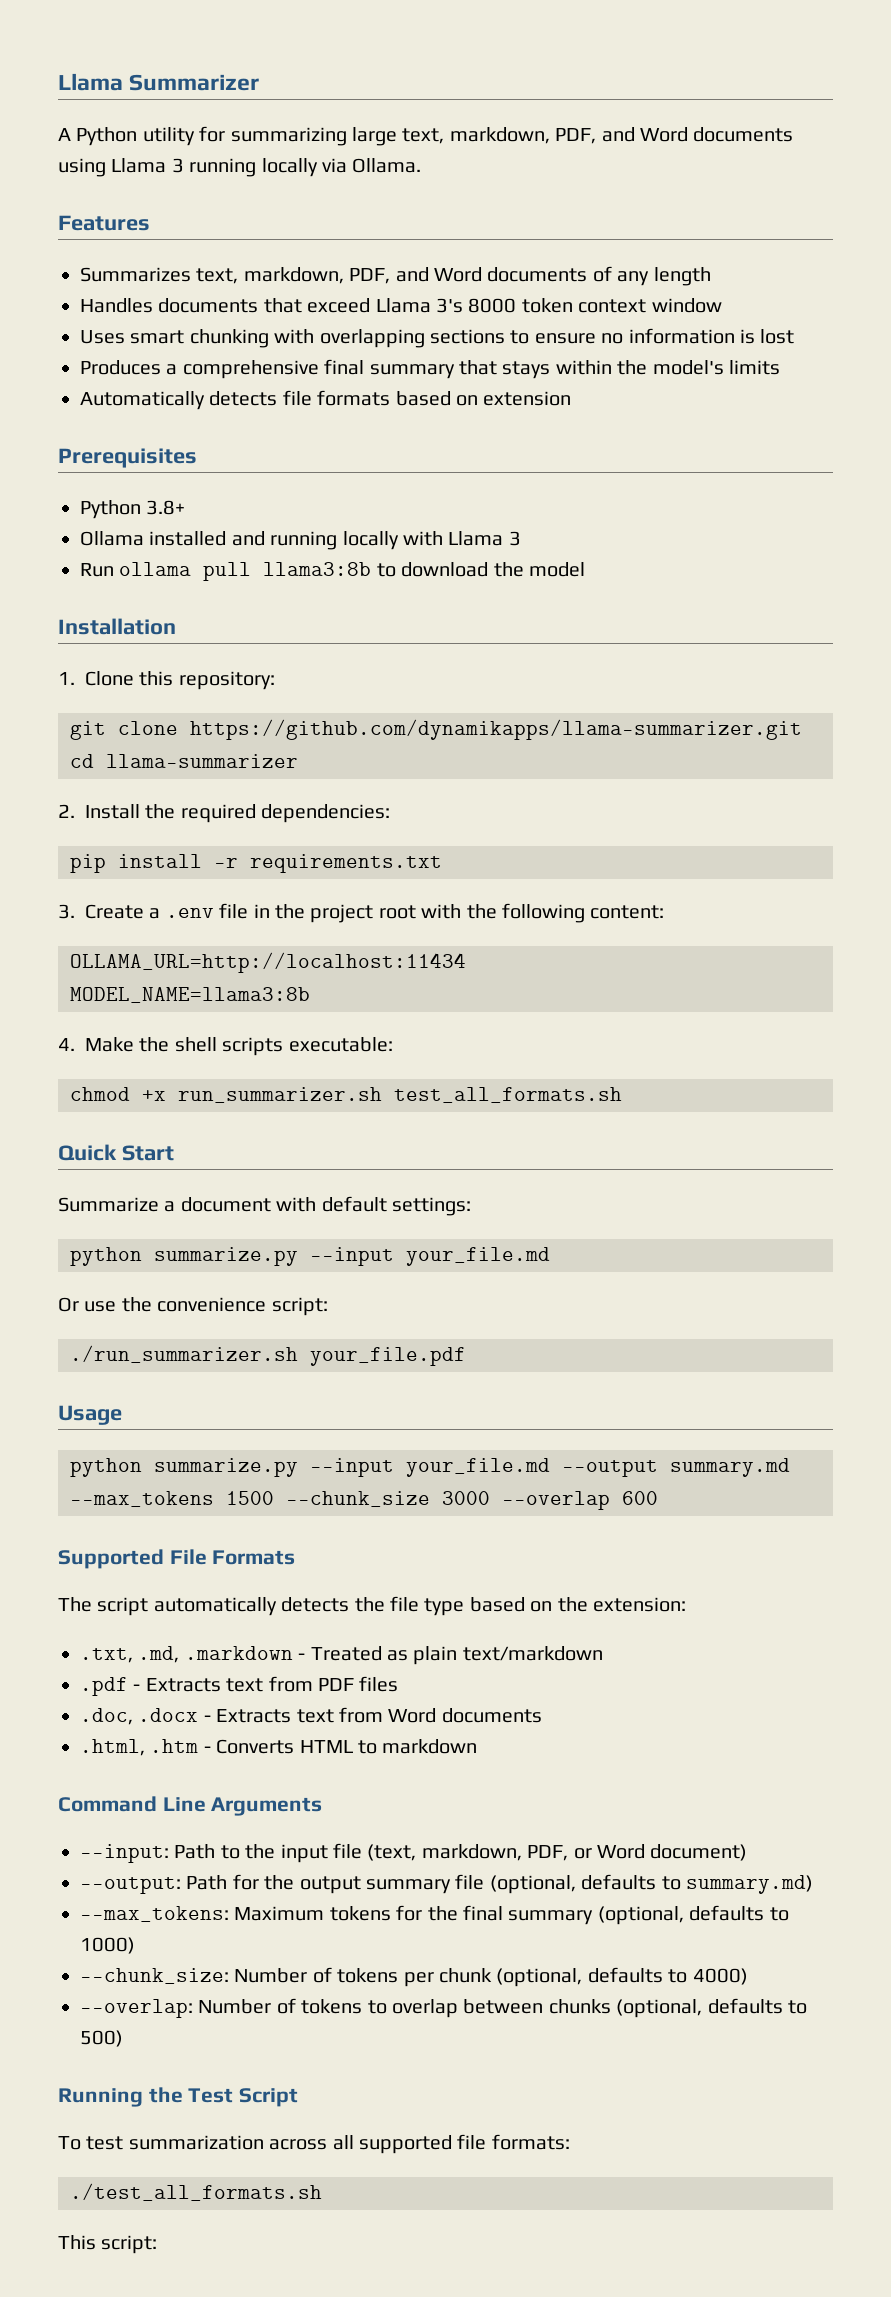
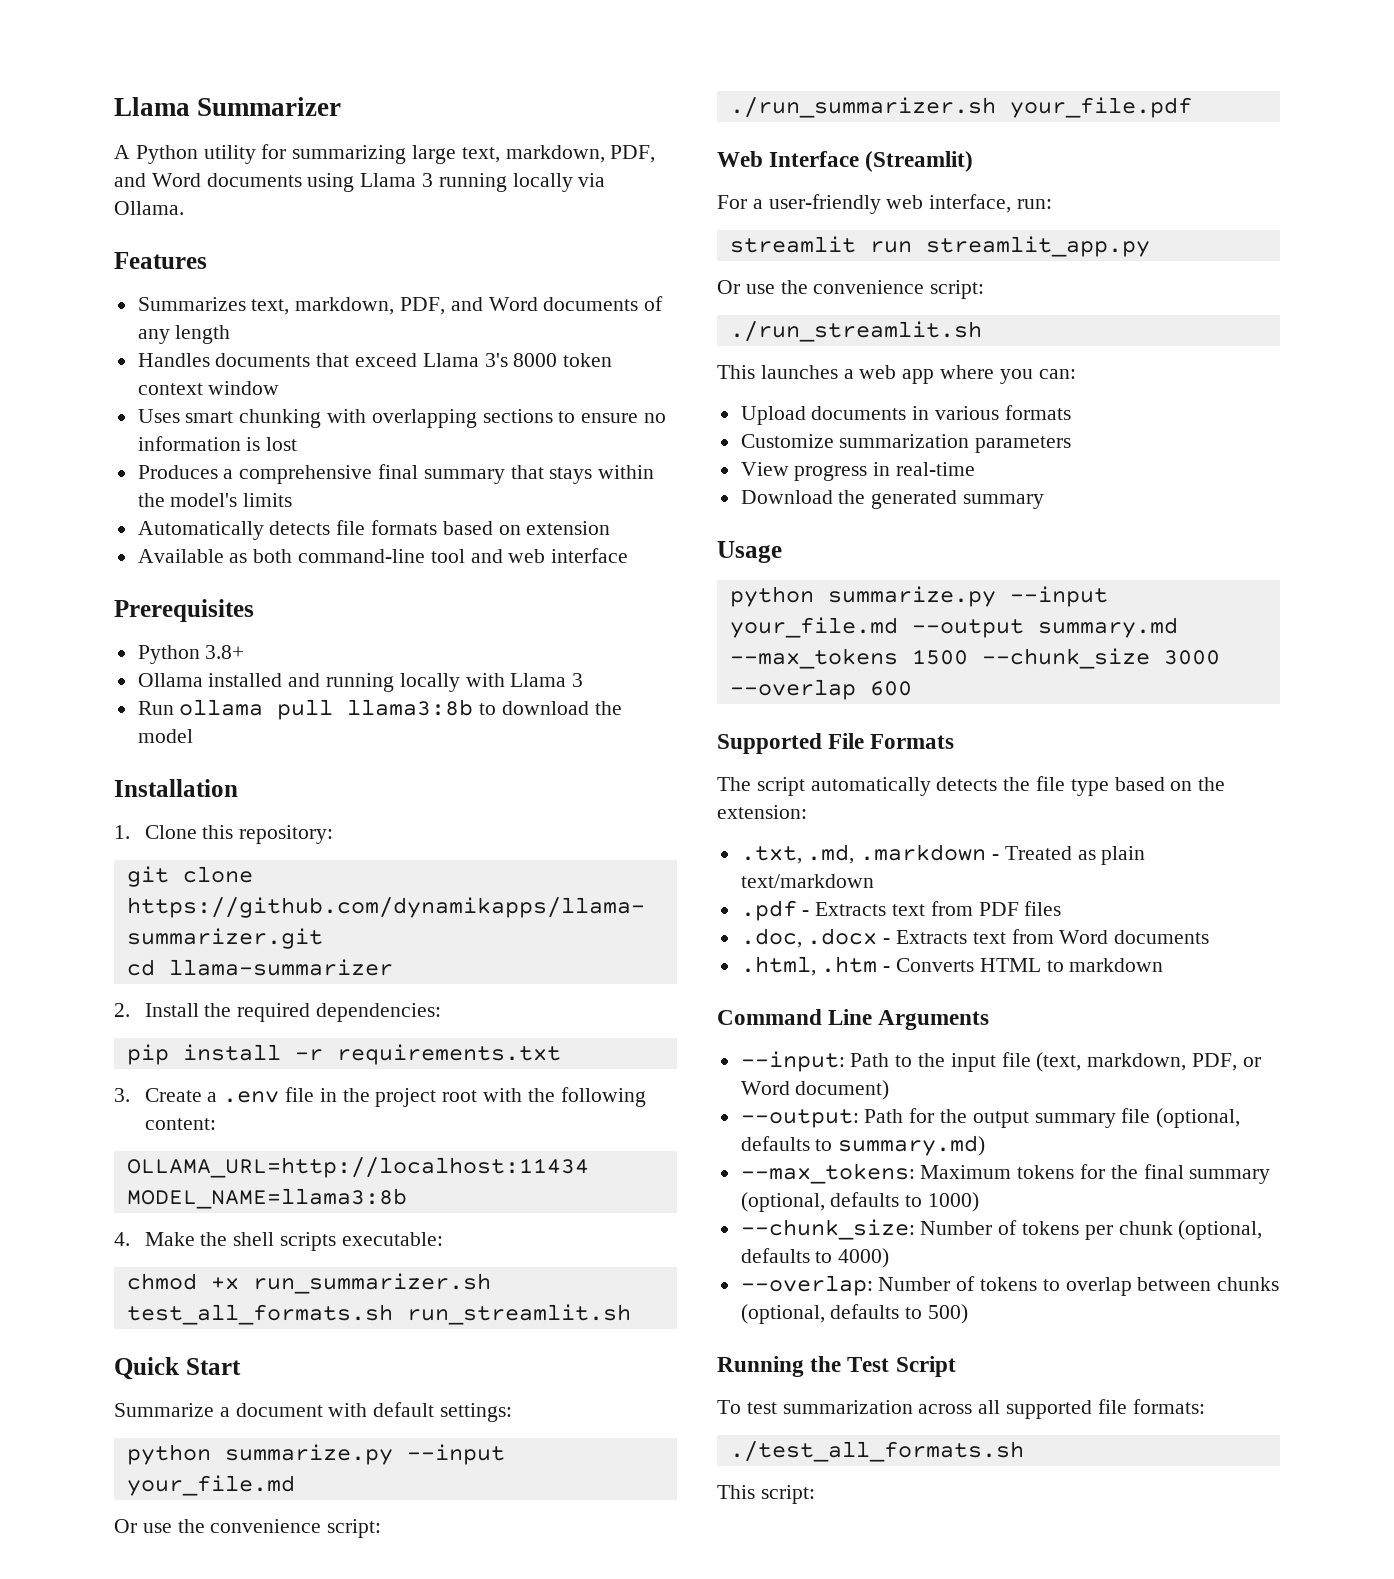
+ Available as both command-line tool and web interface
- chmod +x run_summarizer.sh test_all_formats.sh
+ chmod +x run_summarizer.sh test_all_formats.sh run_streamlit.sh
+ Web Interface (Streamlit)
+ For a user-friendly web interface, run:
+ streamlit run streamlit_app.py
+ Or use the convenience script:
+ ./run_streamlit.sh
+ This launches a web app where you can:
+ Upload documents in various formats
+ Customize summarization parameters
+ View progress in real-time
+ Download the generated summary

